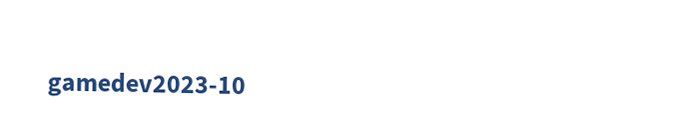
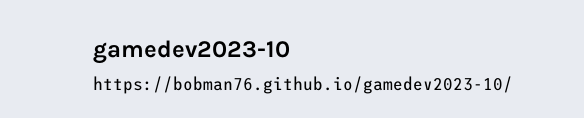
+ https://bobman76.github.io/gamedev2023-10/

